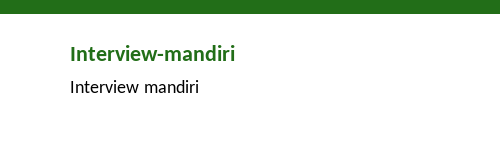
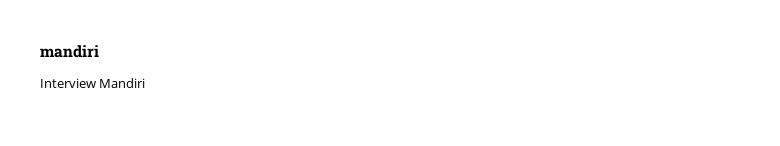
- Interview-mandiri
+ mandiri
- Interview mandiri
+ Interview Mandiri

